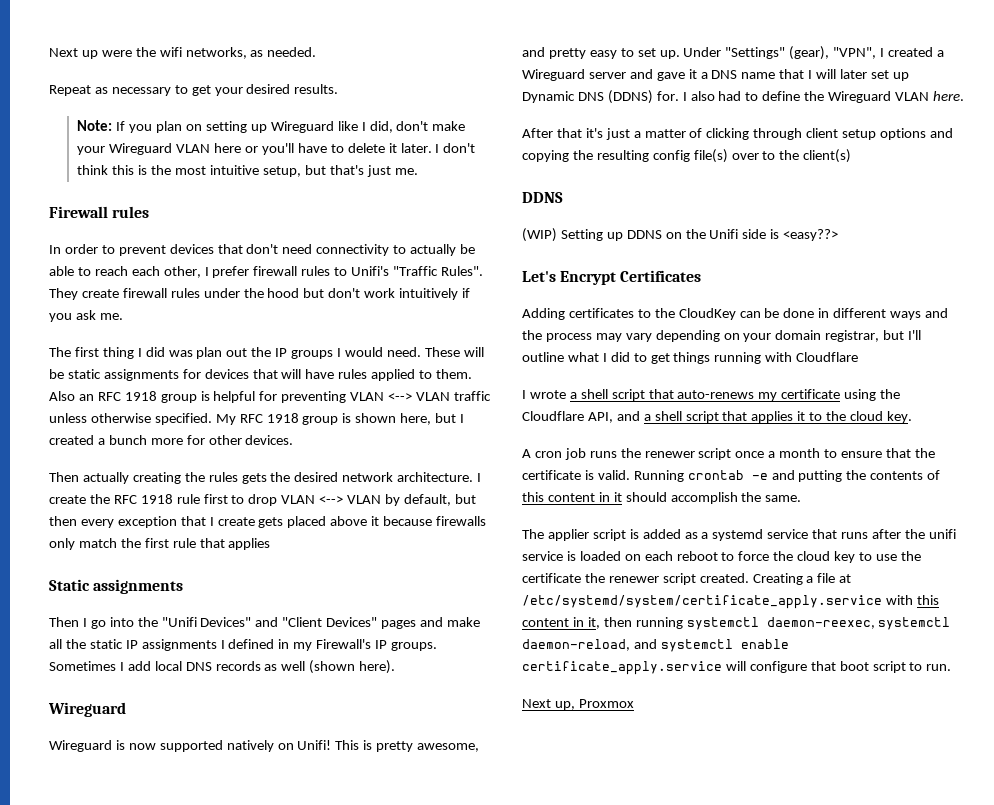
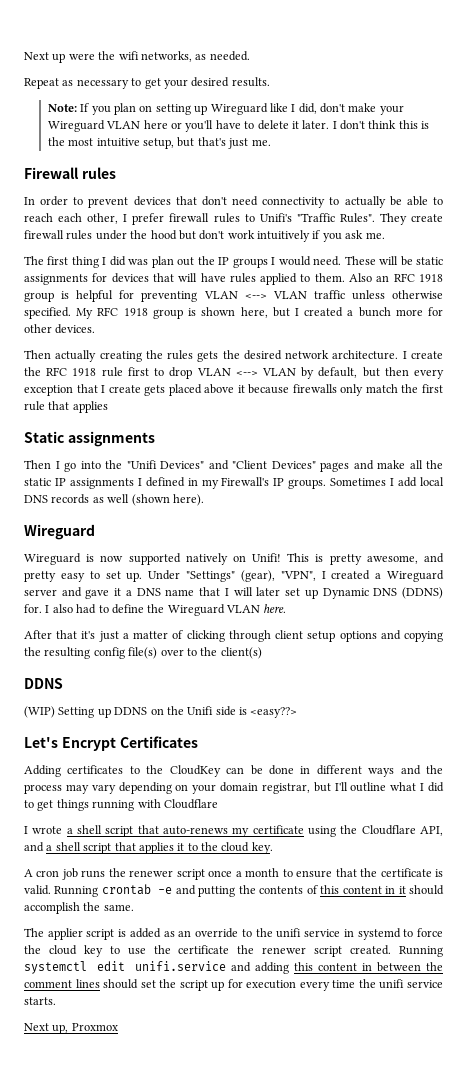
- The applier script is added as a systemd service that runs after the unifi service is loaded on each reboot to force the cloud key to use the certificate the renewer script created.
+ The applier script is added as an override to the unifi service in systemd to force the cloud key to use the certificate the renewer script created.
- Creating a file at /etc/systemd/system/certificate_apply.service with this content in it, then running systemctl daemon-reexec, systemctl daemon-reload, and systemctl enable certificate_apply.service will configure that boot script to run.
+ Running systemctl edit unifi.service and adding this content in between the comment lines should set the script up for execution every time the unifi service starts.

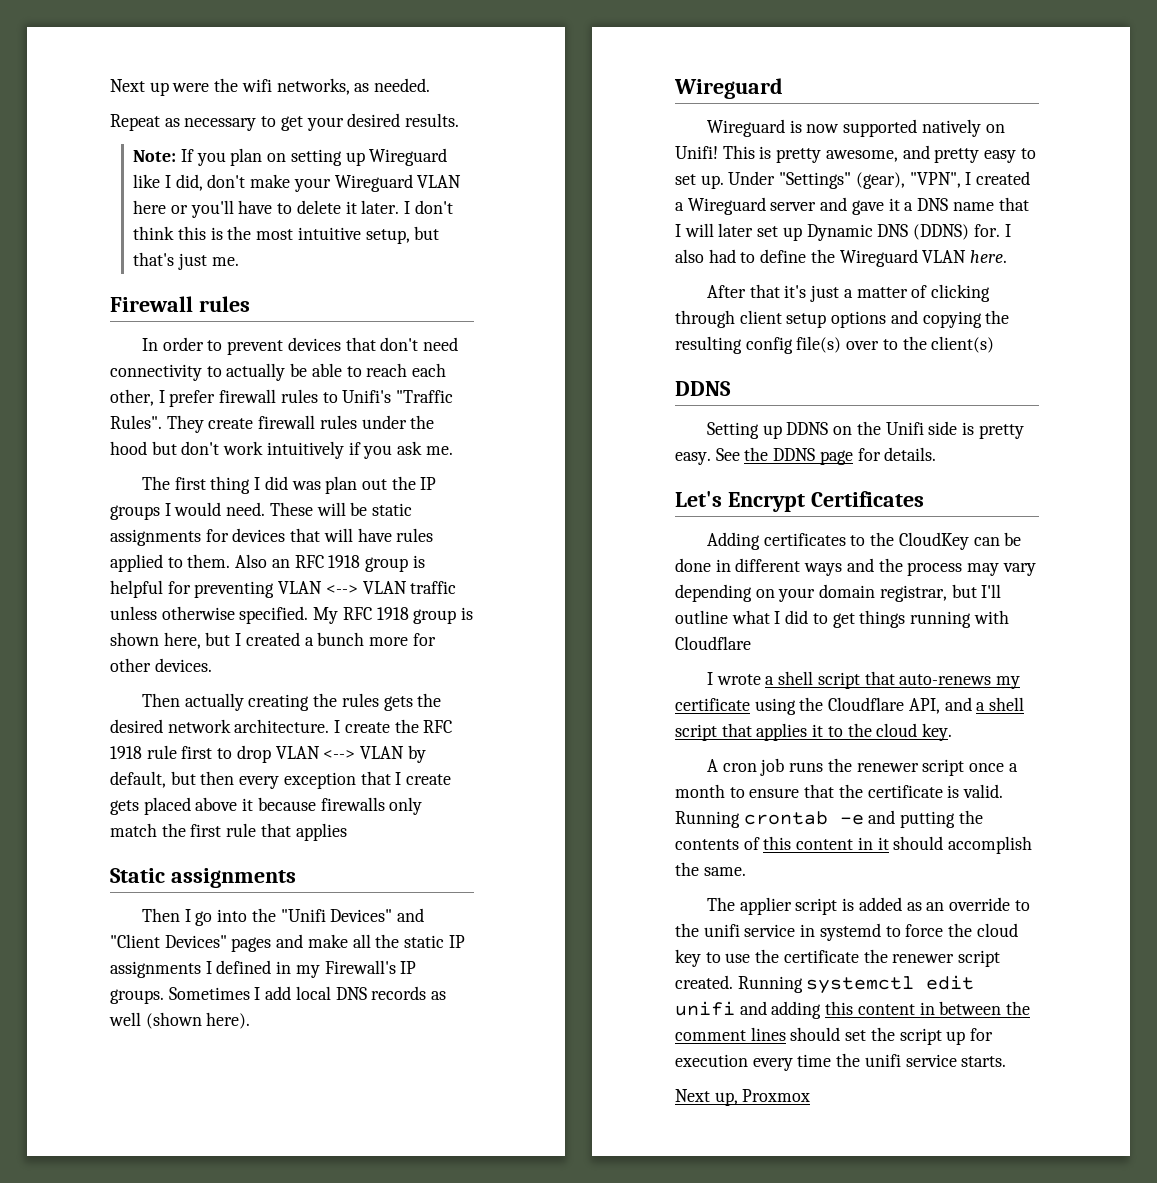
- (WIP) Setting up DDNS on the Unifi side is <easy??>
+ Setting up DDNS on the Unifi side is pretty easy. See the DDNS page for details.
- Running systemctl edit unifi.service and adding this content in between the comment lines should set the script up for execution every time the unifi service starts.
+ Running systemctl edit unifi and adding this content in between the comment lines should set the script up for execution every time the unifi service starts.

